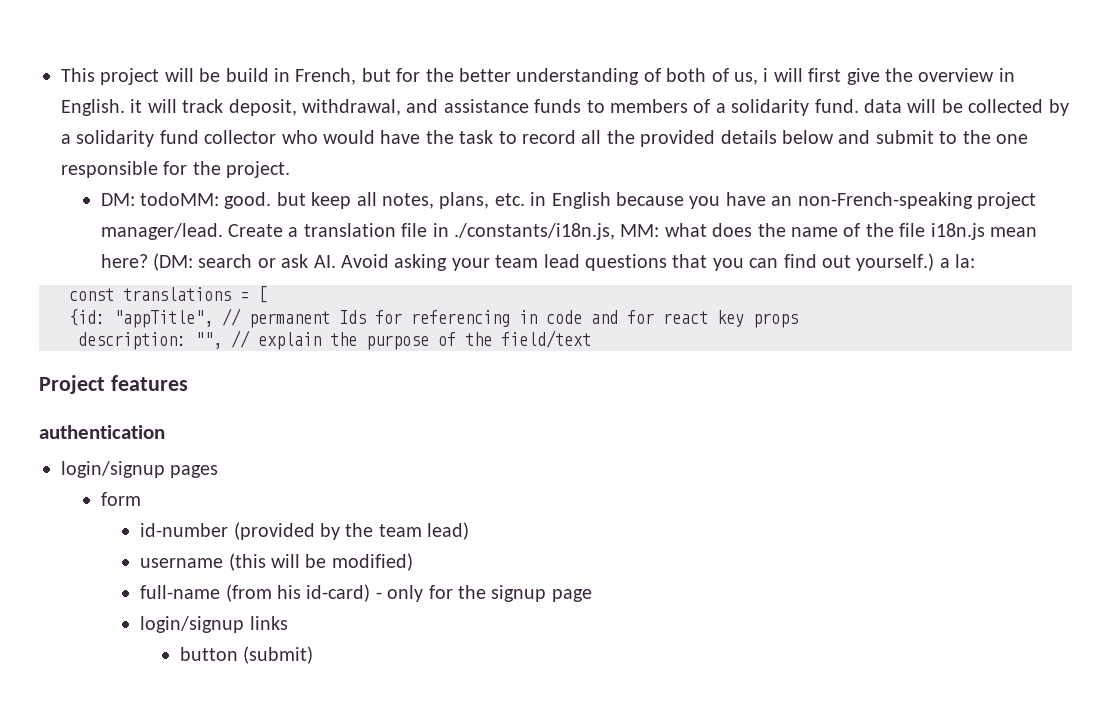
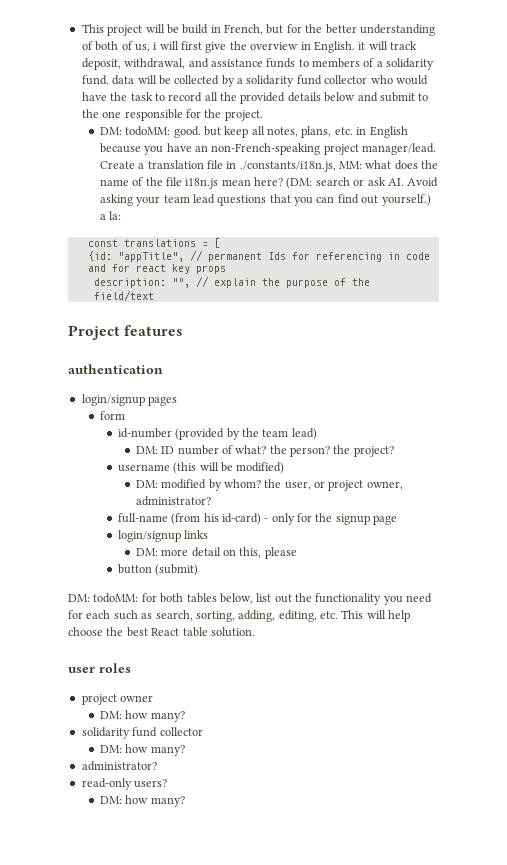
+ DM: ID number of what? the person? the project?
+ DM: modified by whom? the user, or project owner, administrator?
+ DM: more detail on this, please
  button (submit)
+ DM: todoMM: for both tables below, list out the functionality you need for each such as search, sorting, adding, editing, etc. This will help choose the best React table solution.
+ user roles
+ project owner
+ DM: how many?
+ solidarity fund collector
+ DM: how many?
+ administrator?
+ read-only users?
+ DM: how many?

